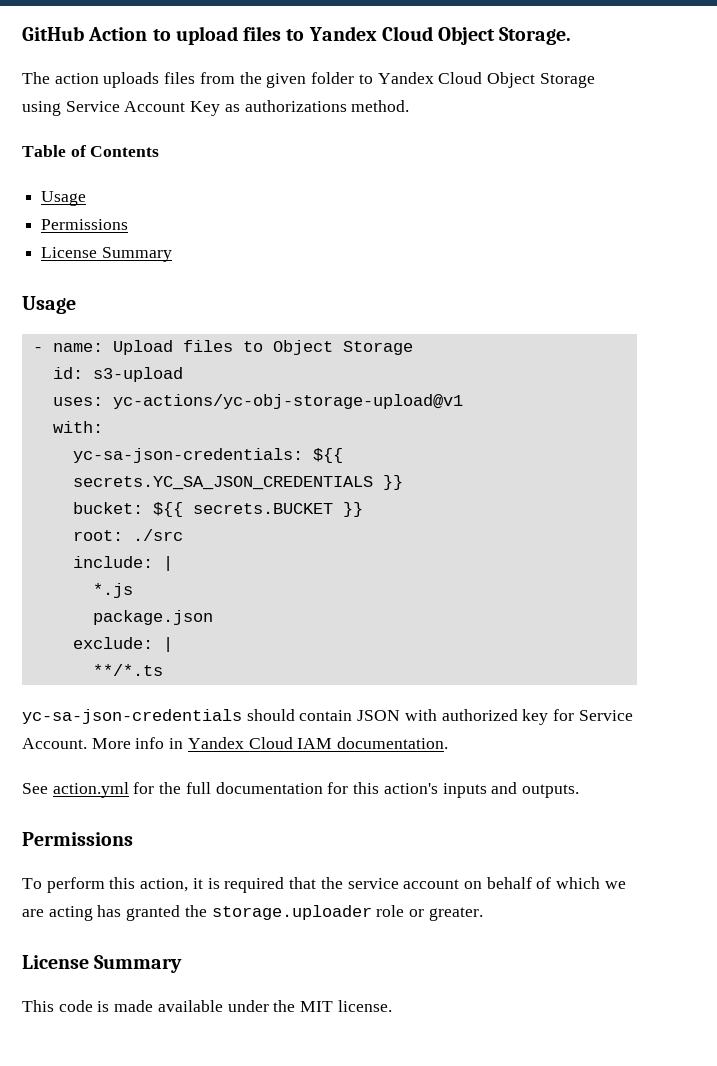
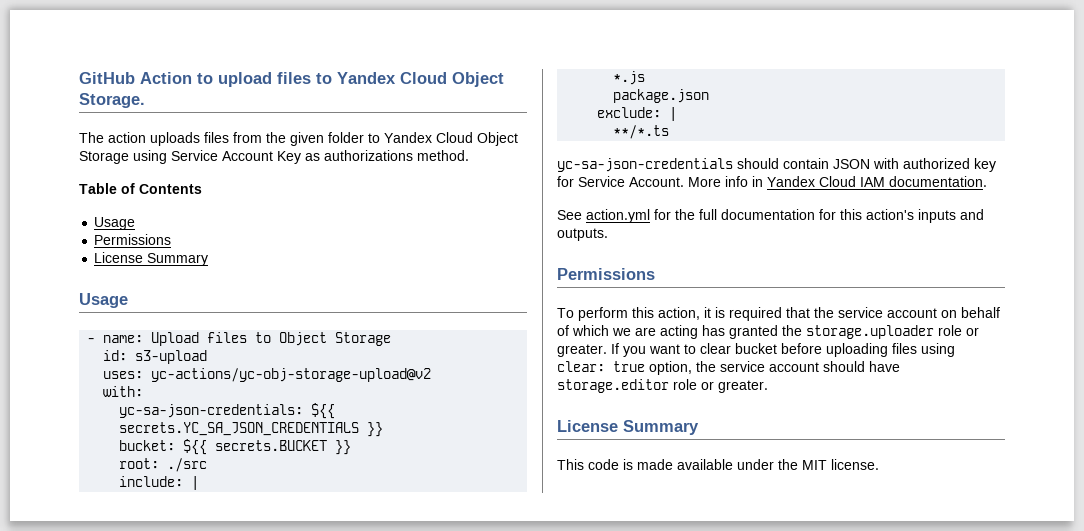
- uses: yc-actions/yc-obj-storage-upload@v1
+ uses: yc-actions/yc-obj-storage-upload@v2
+ If you want to clear bucket before uploading files using clear: true option, the service account should have storage.editor role or greater.

